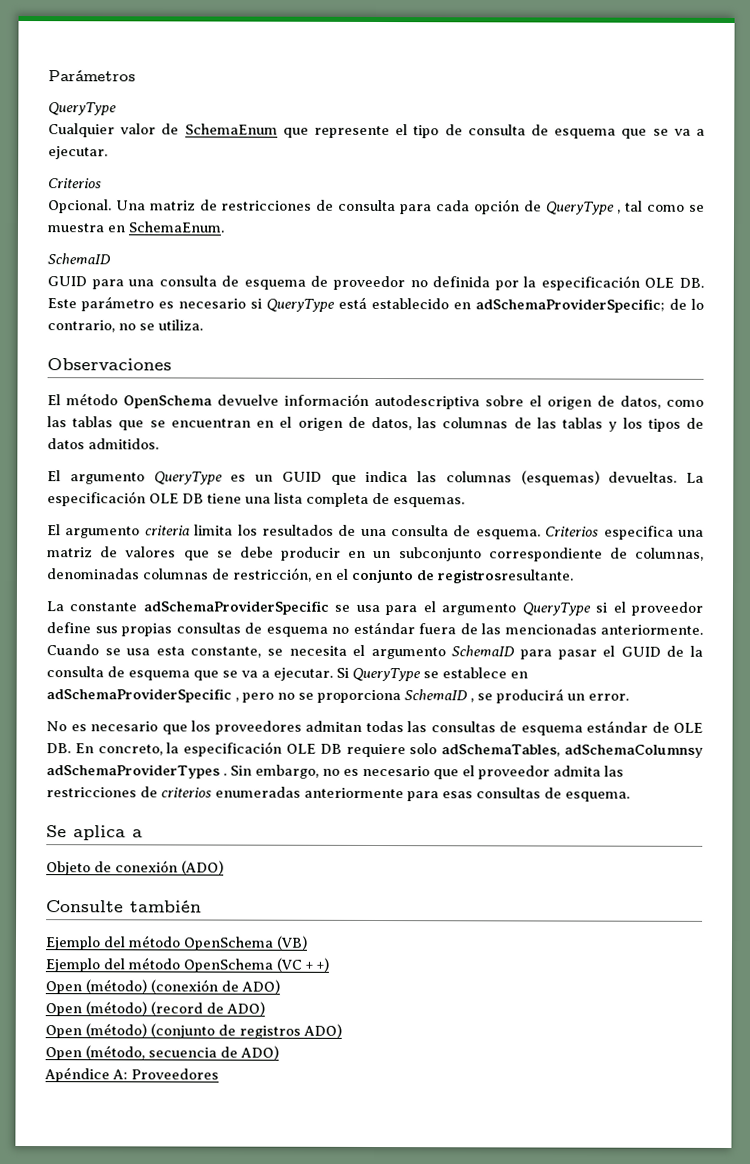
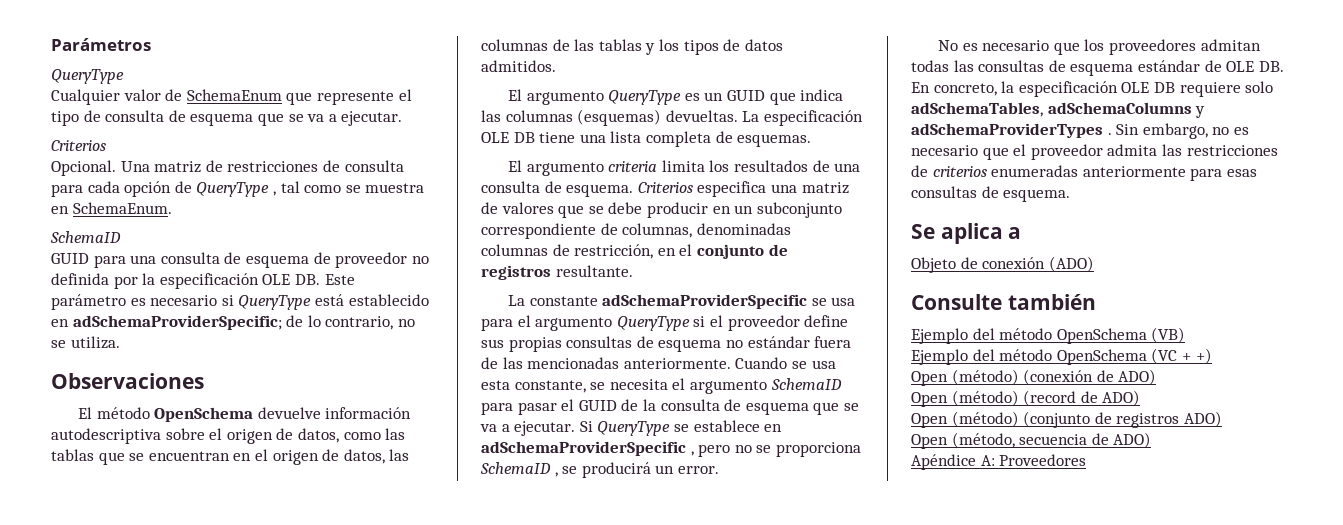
- Criterios especifica una matriz de valores que se debe producir en un subconjunto correspondiente de columnas, denominadas columnas de restricción, en el conjunto de registrosresultante.
+ Criterios especifica una matriz de valores que se debe producir en un subconjunto correspondiente de columnas, denominadas columnas de restricción, en el conjunto de registros resultante.
- No es necesario que los proveedores admitan todas las consultas de esquema estándar de OLE DB. En concreto, la especificación OLE DB requiere solo adSchemaTables, adSchemaColumnsy adSchemaProviderTypes .
+ No es necesario que los proveedores admitan todas las consultas de esquema estándar de OLE DB. En concreto, la especificación OLE DB requiere solo adSchemaTables, adSchemaColumns y adSchemaProviderTypes .

